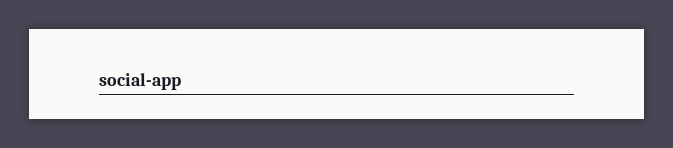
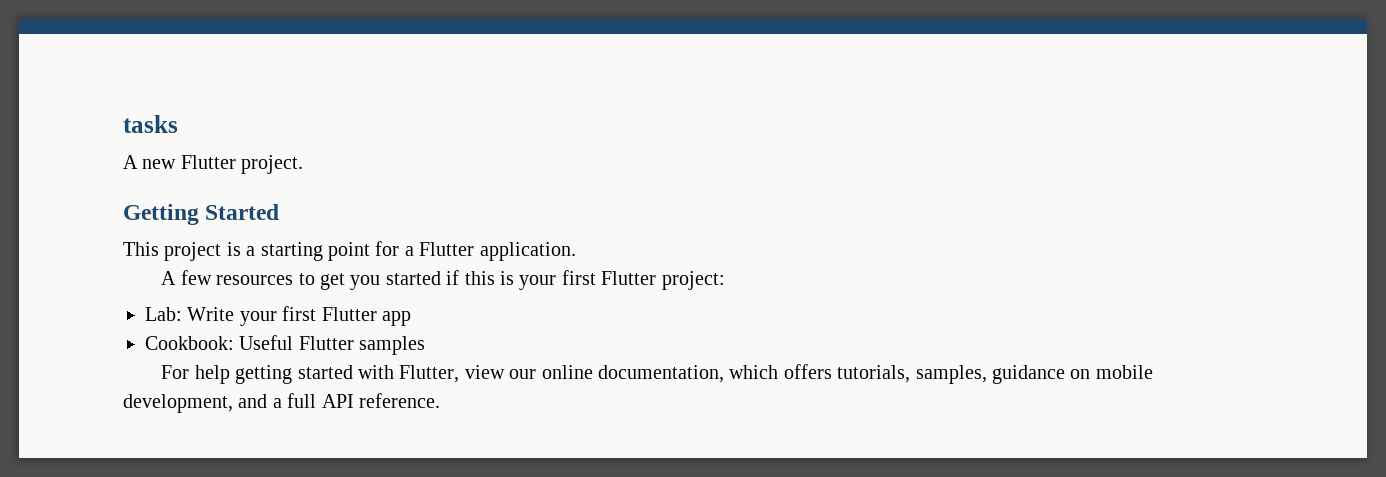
- social-app
+ tasks
+ A new Flutter project.
+ Getting Started
+ This project is a starting point for a Flutter application.
+ A few resources to get you started if this is your first Flutter project:
+ Lab: Write your first Flutter app
+ Cookbook: Useful Flutter samples
+ For help getting started with Flutter, view our online documentation, which offers tutorials, samples, guidance on mobile development, and a full API reference.

